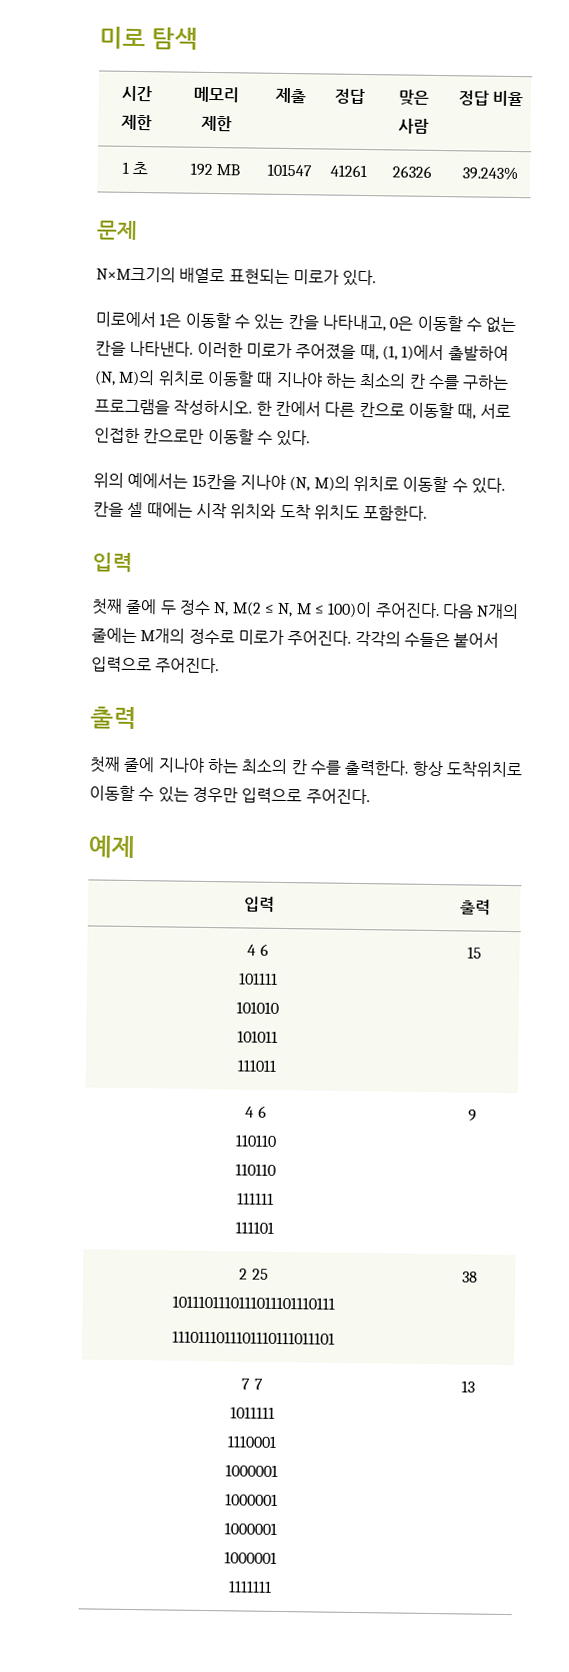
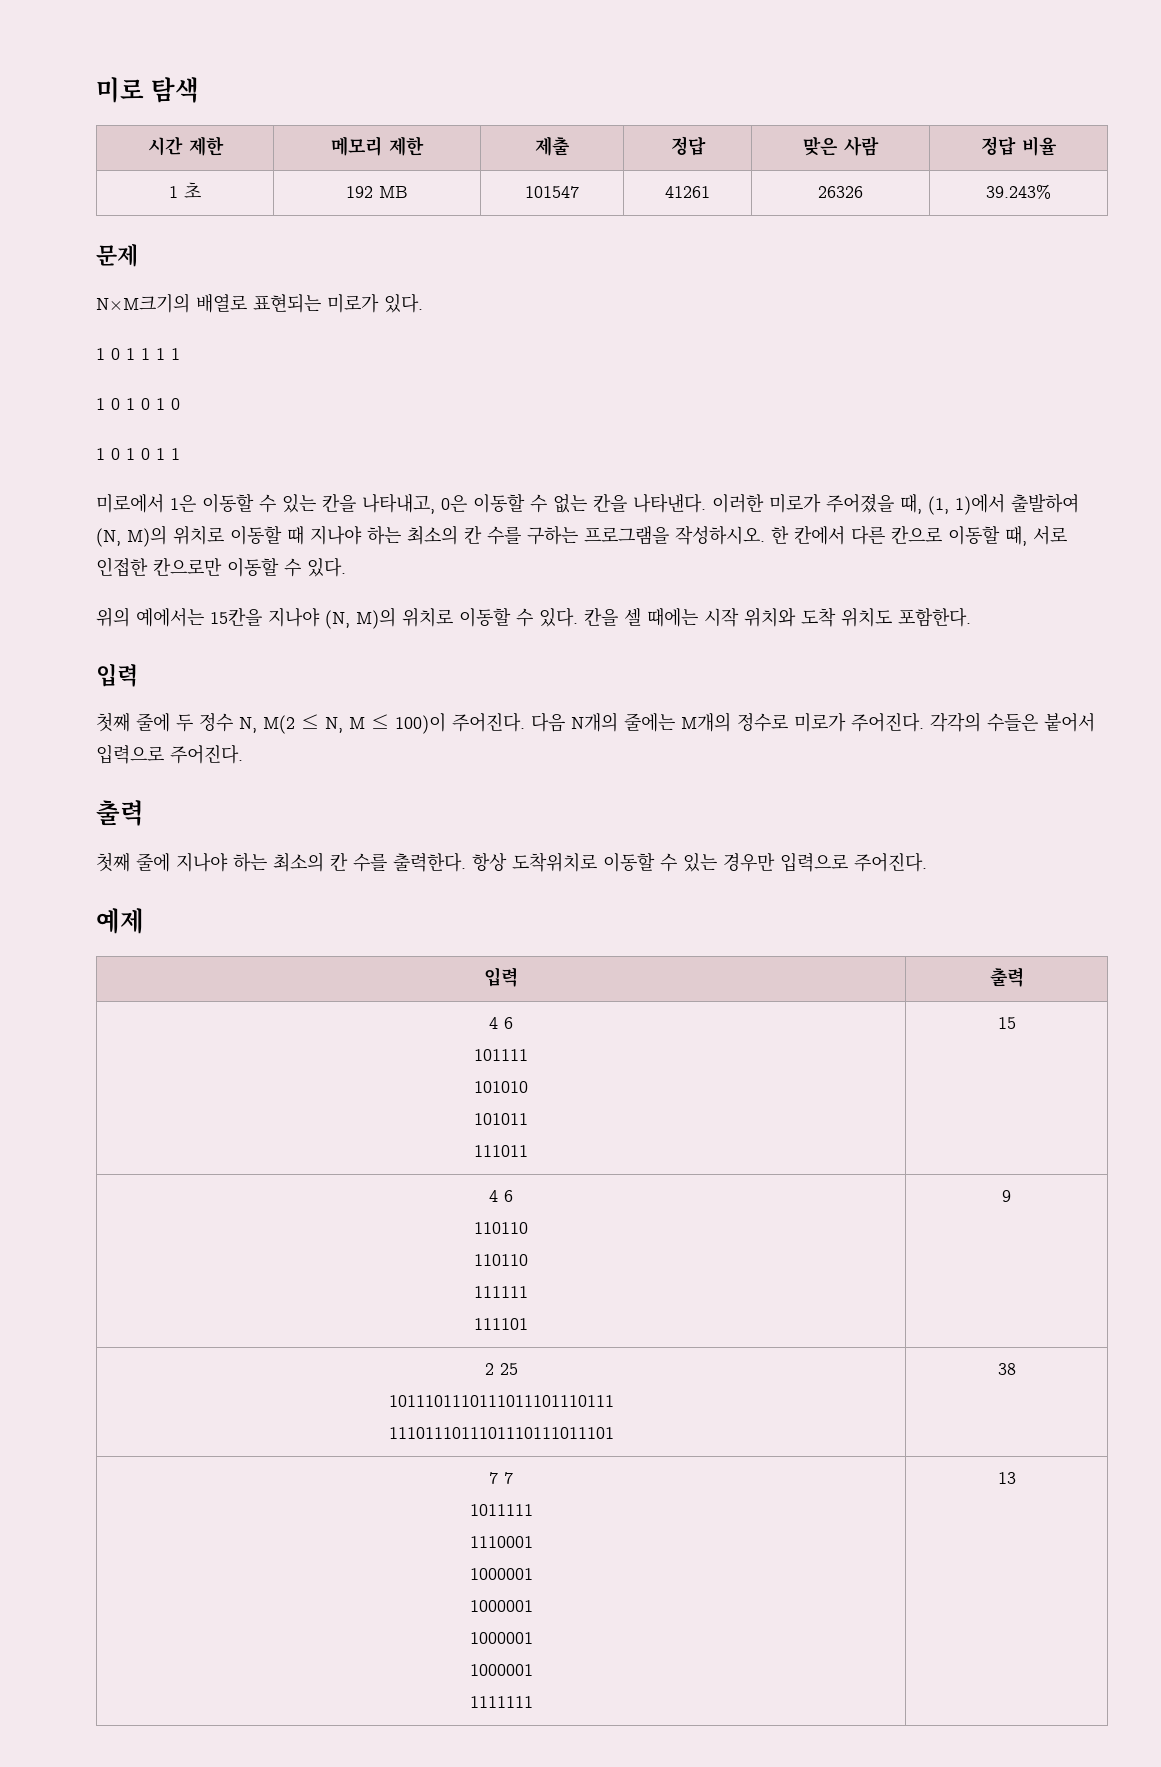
+ 1 0 1 1 1 1
+ 1 0 1 0 1 0
+ 1 0 1 0 1 1

